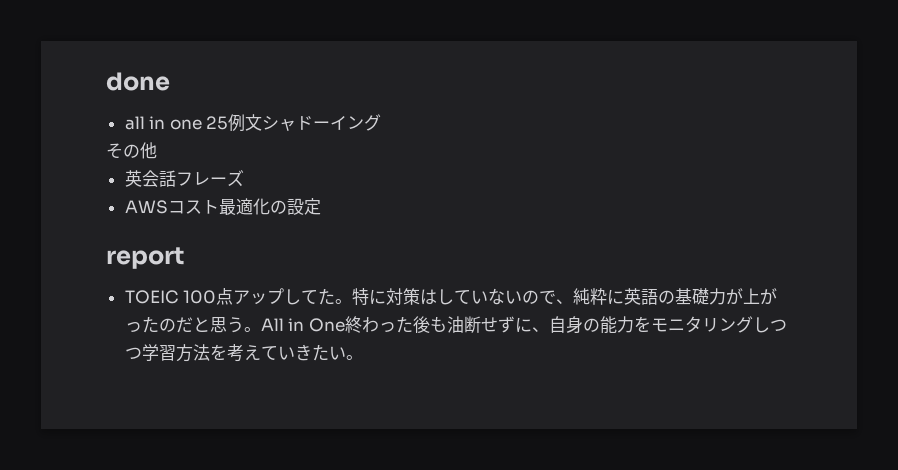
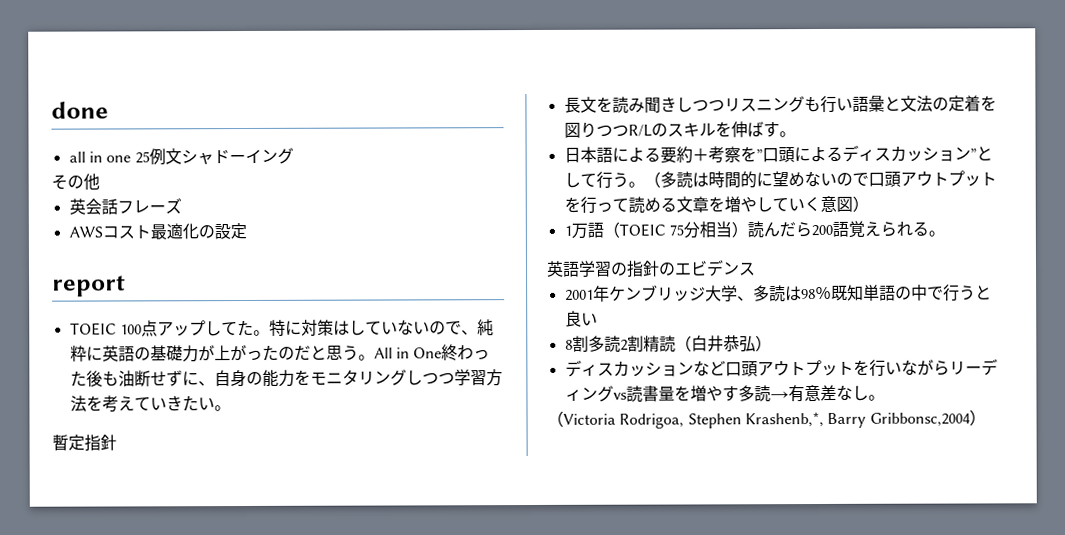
+ 暫定指針
+ 長文を読み聞きしつつリスニングも行い語彙と文法の定着を図りつつR/Lのスキルを伸ばす。
+ 日本語による要約＋考察を”口頭によるディスカッション”として行う。（多読は時間的に望めないので口頭アウトプットを行って読める文章を増やしていく意図）
+ 1万語（TOEIC 75分相当）読んだら200語覚えられる。
+ 英語学習の指針のエビデンス
+ 2001年ケンブリッジ大学、多読は98％既知単語の中で行うと良い
+ 8割多読2割精読（白井恭弘）
+ ディスカッションなど口頭アウトプットを行いながらリーディングvs読書量を増やす多読→有意差なし。
+ （Victoria Rodrigoa, Stephen Krashenb,*, Barry Gribbonsc,2004）

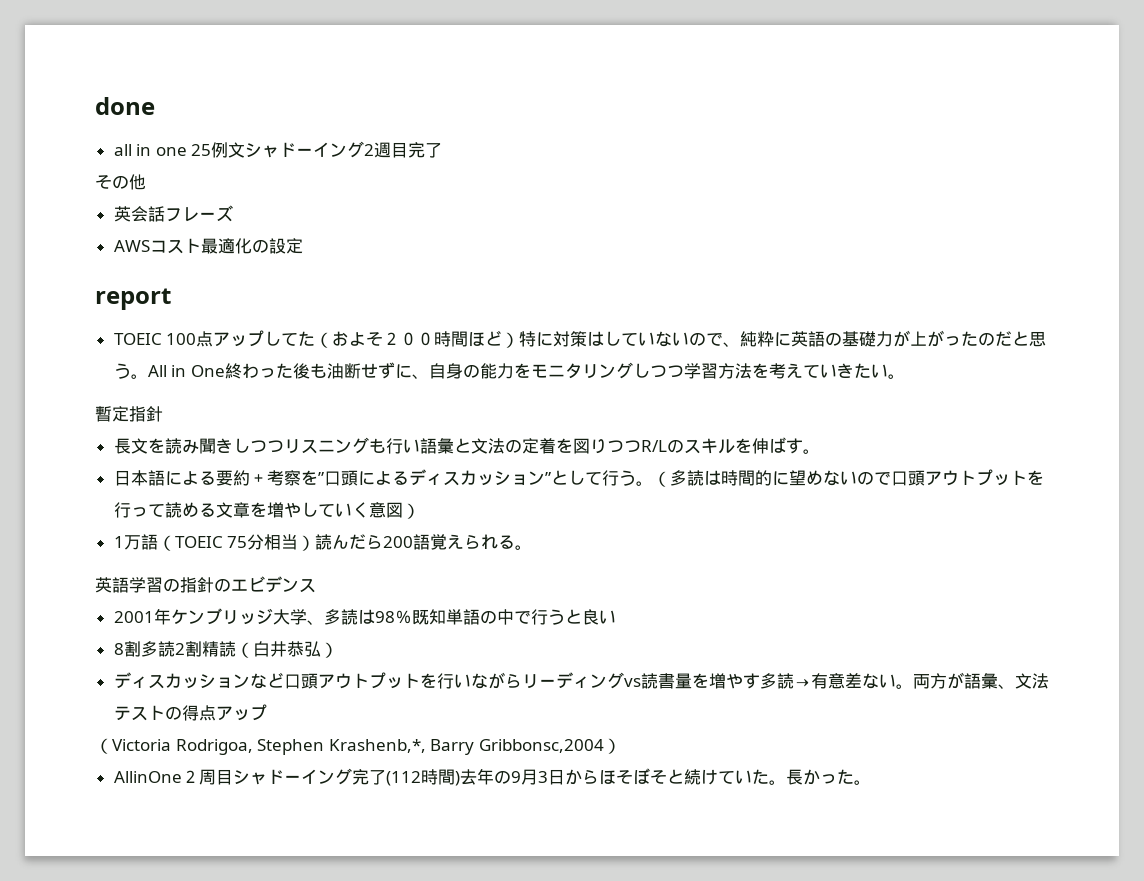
- all in one 25例文シャドーイング
+ all in one 25例文シャドーイング2週目完了
- TOEIC 100点アップしてた。特に対策はしていないので、純粋に英語の基礎力が上がったのだと思う。
+ TOEIC 100点アップしてた（およそ２００時間ほど）特に対策はしていないので、純粋に英語の基礎力が上がったのだと思う。
- ディスカッションなど口頭アウトプットを行いながらリーディングvs読書量を増やす多読→有意差なし。
+ ディスカッションなど口頭アウトプットを行いながらリーディングvs読書量を増やす多読→有意差ない。両方が語彙、文法テストの得点アップ
+ AllinOne２周目シャドーイング完了(112時間)去年の9月3日からほそぼそと続けていた。長かった。

